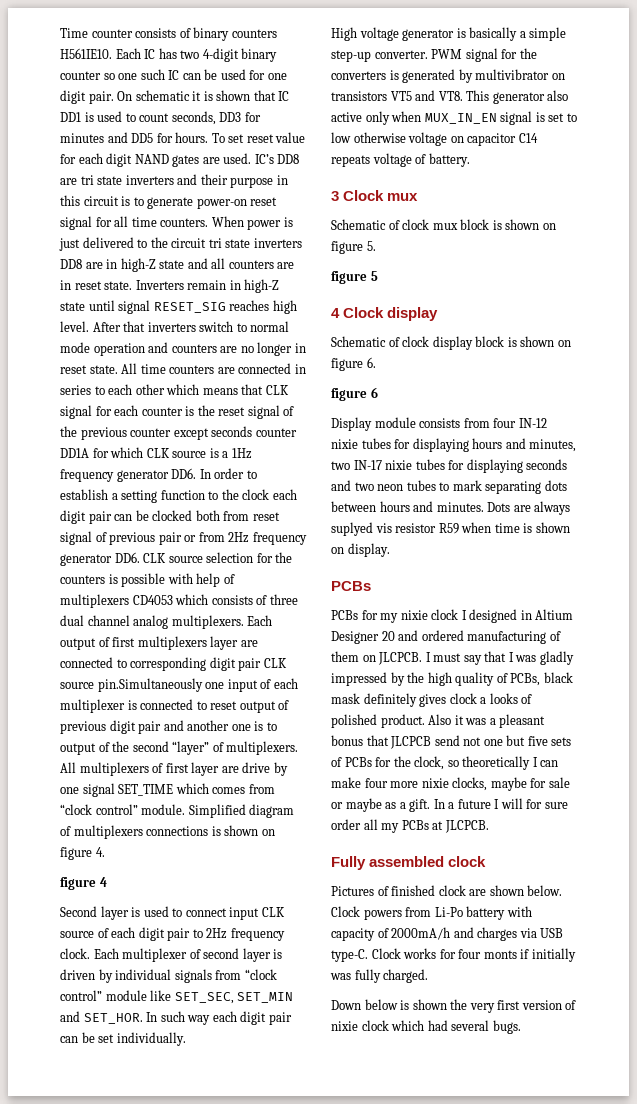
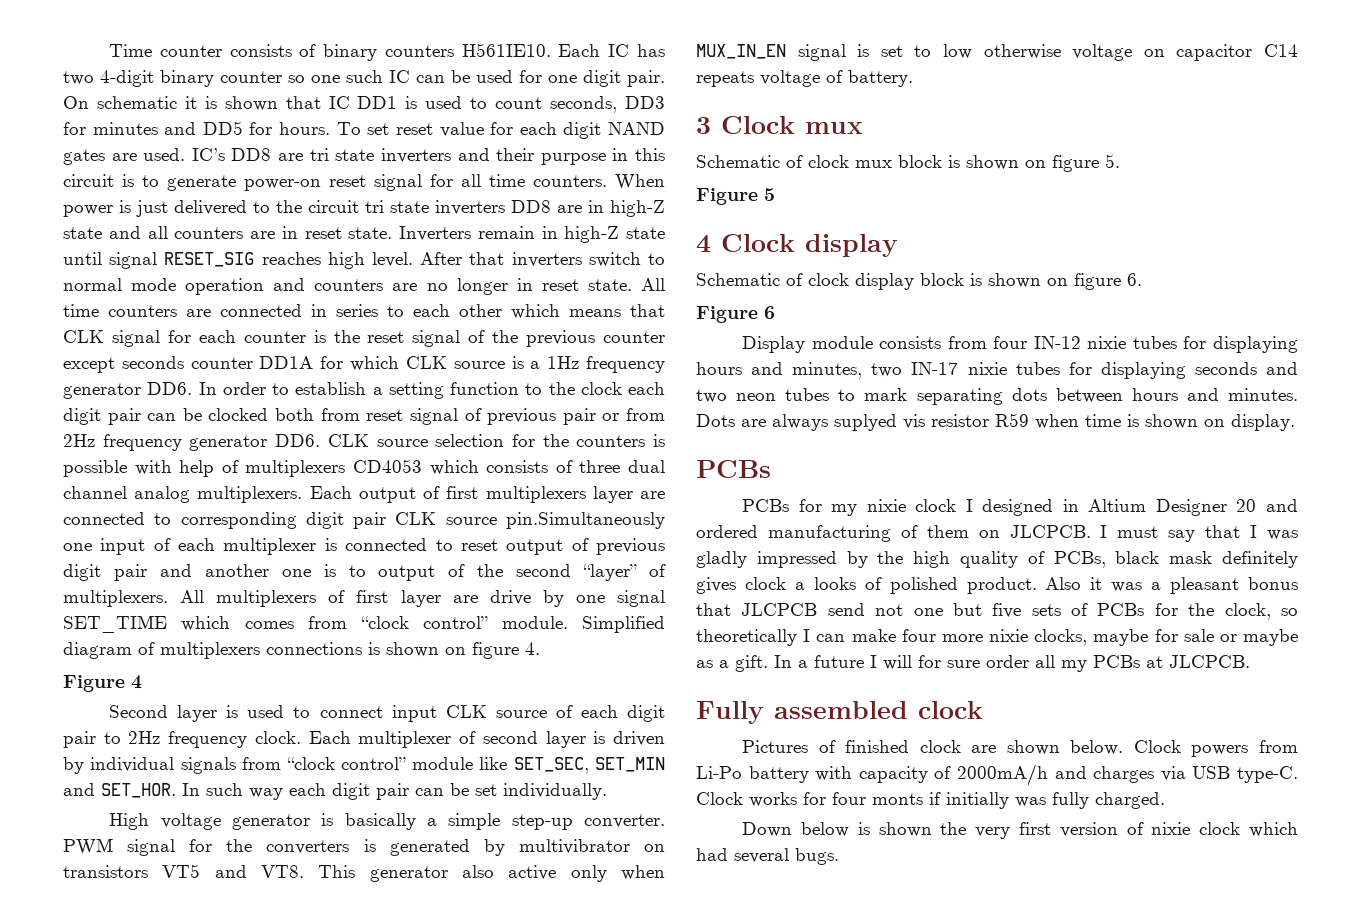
- figure 4
+ Figure 4
- figure 5
+ Figure 5
- figure 6
+ Figure 6

